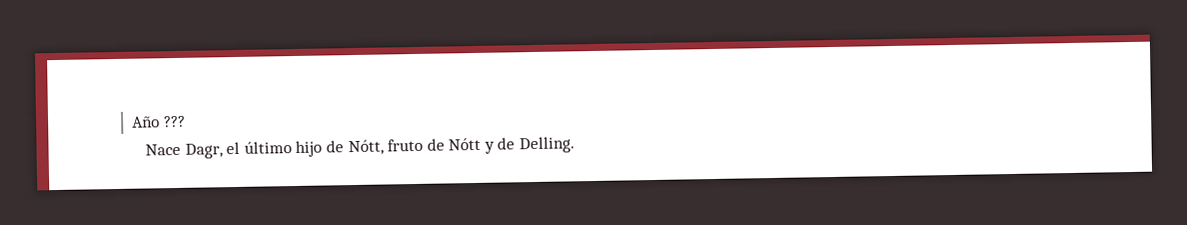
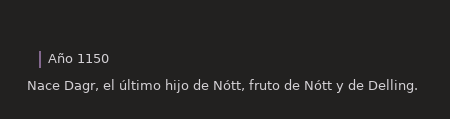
- Año ???
+ Año 1150

